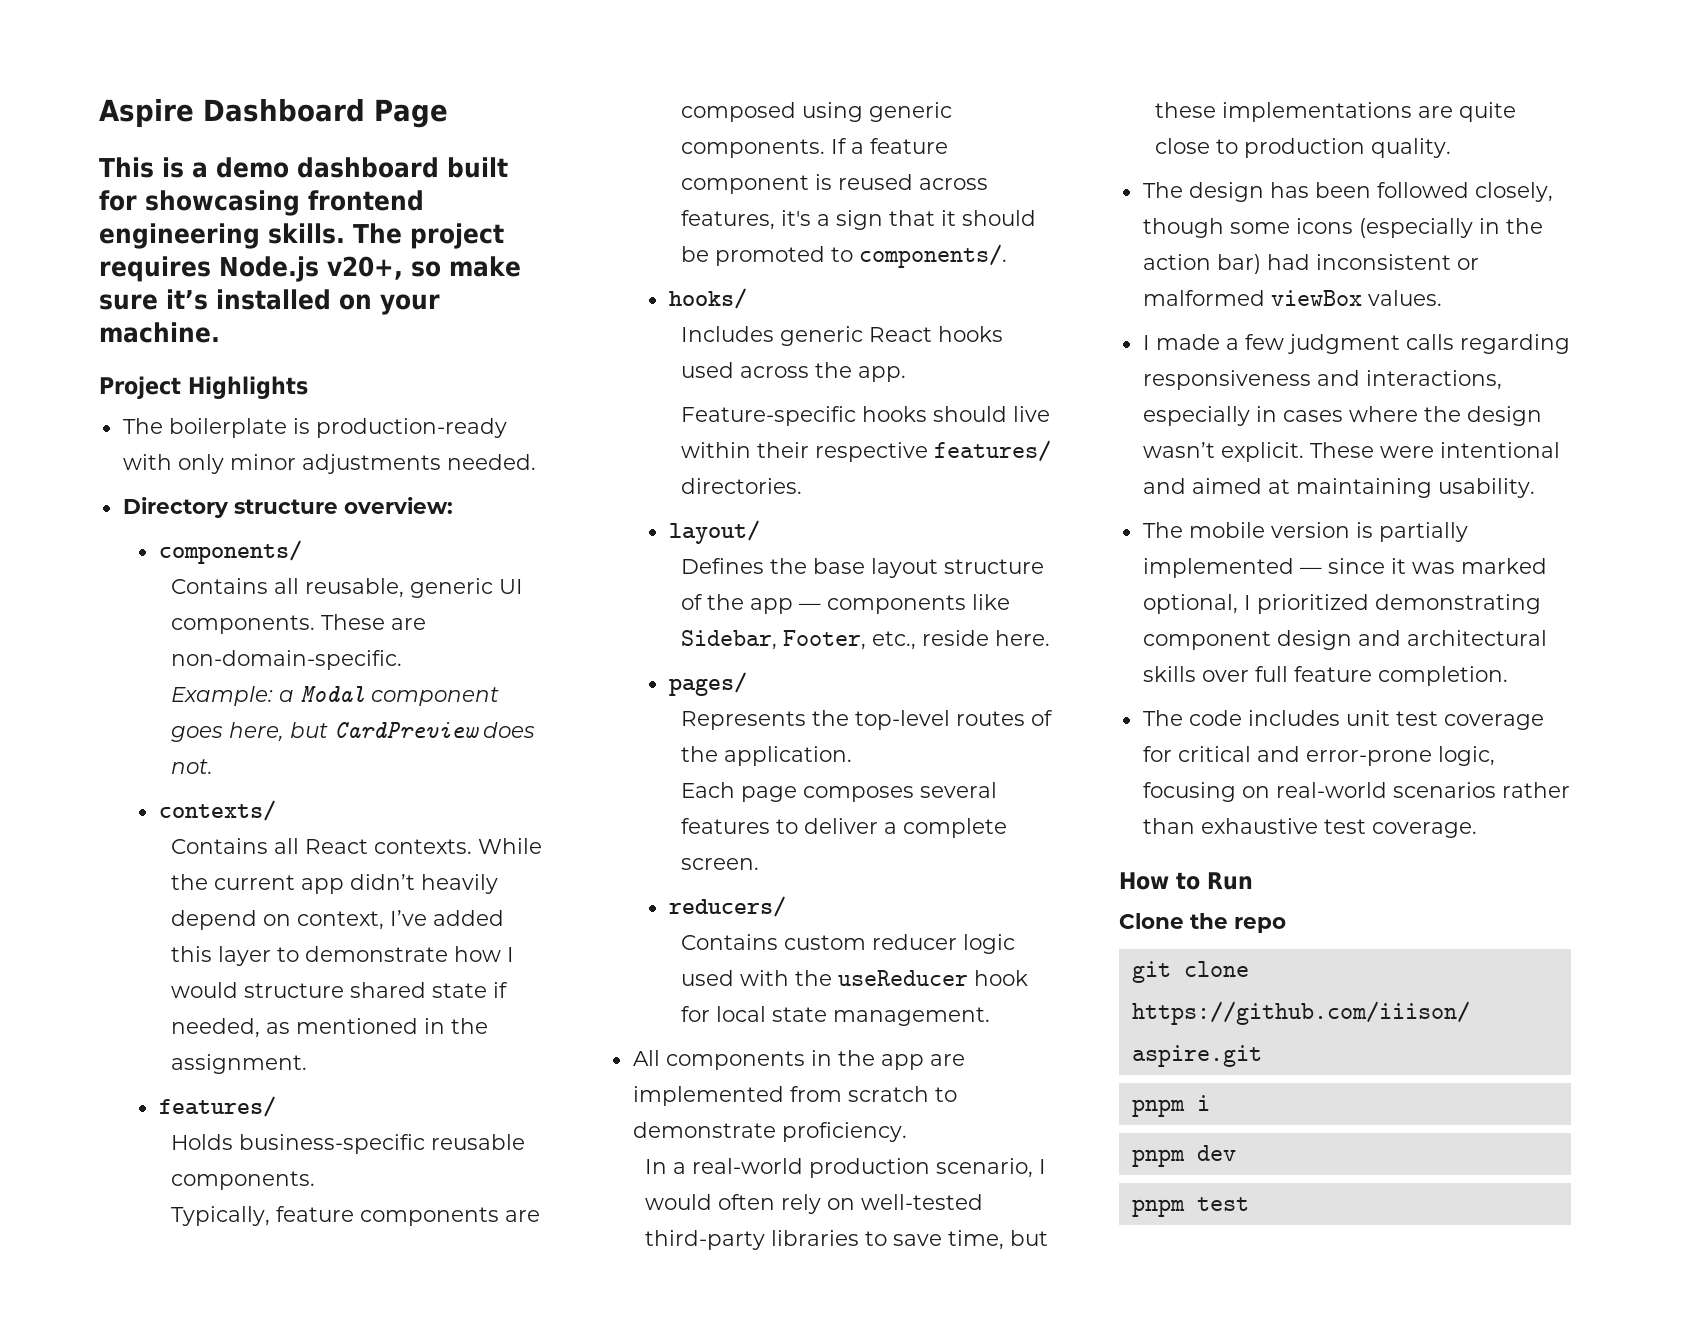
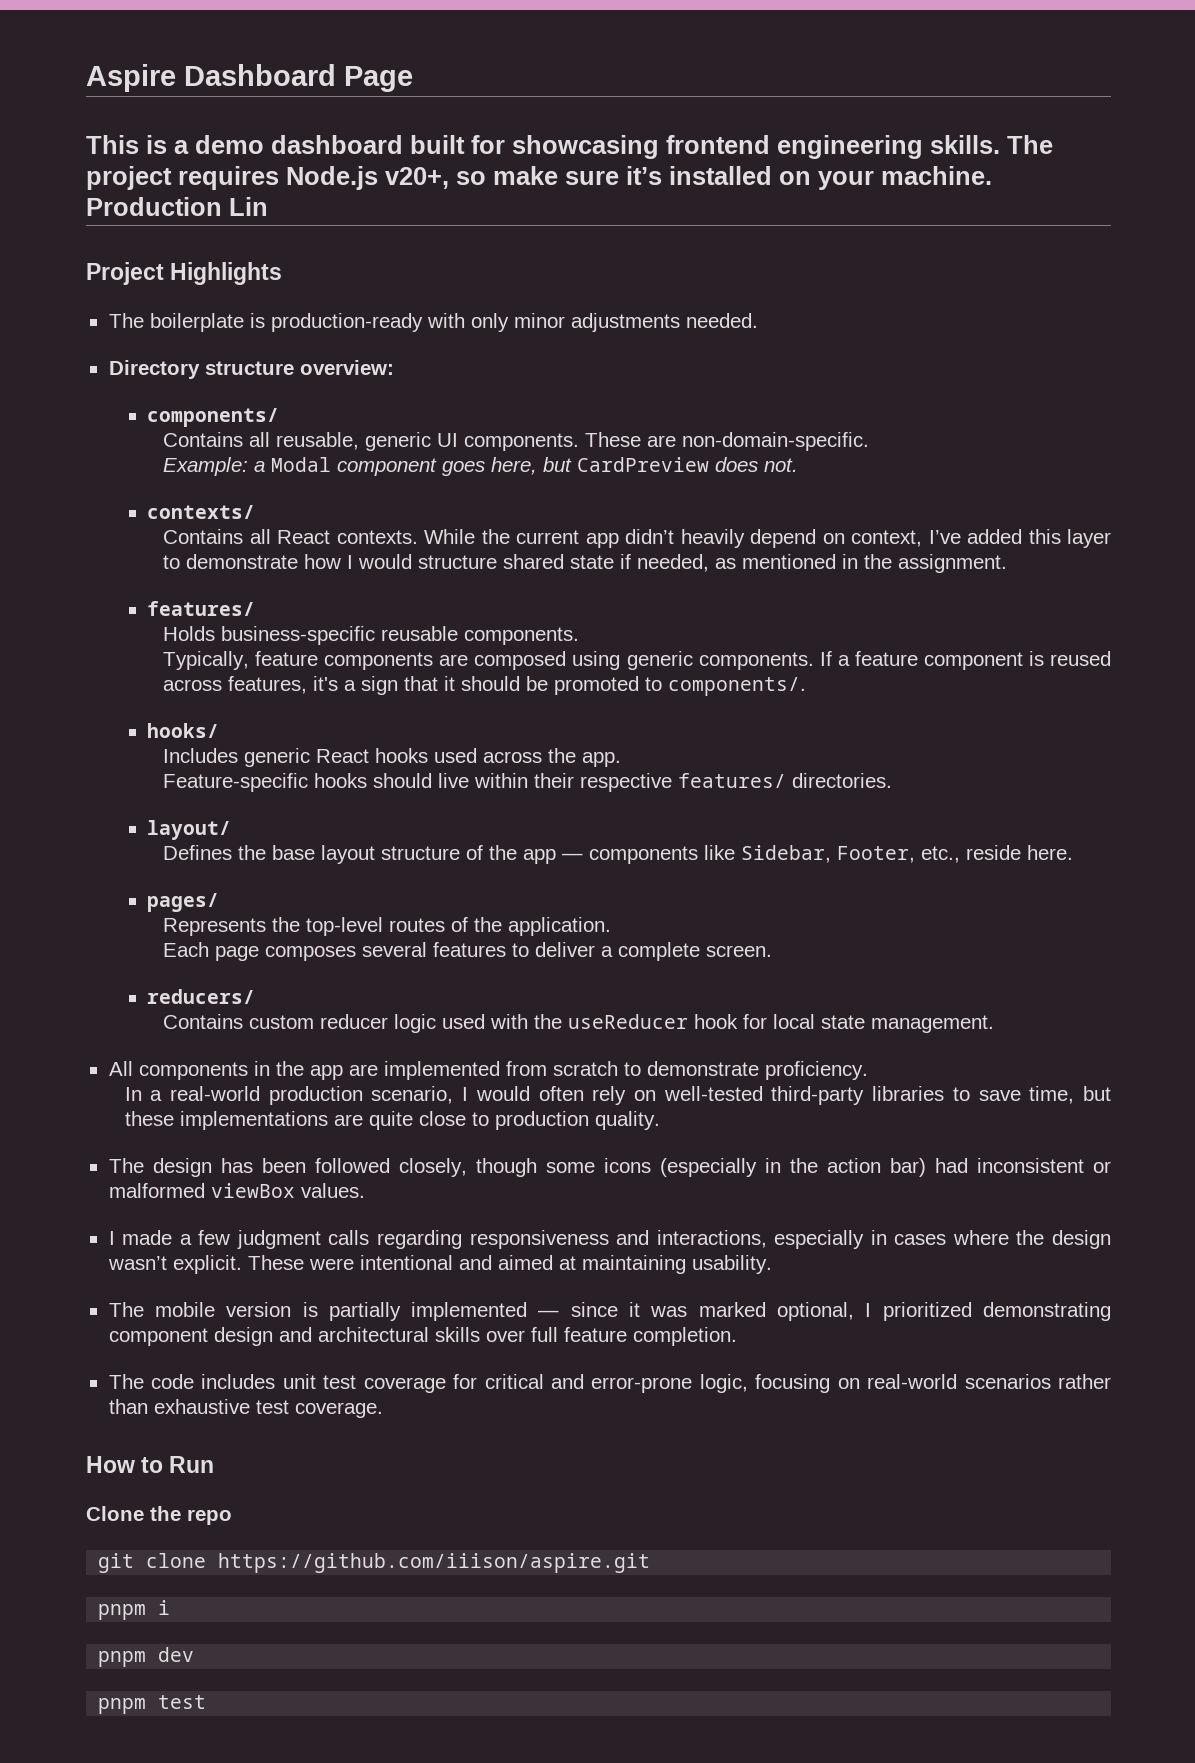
+ Production Lin

